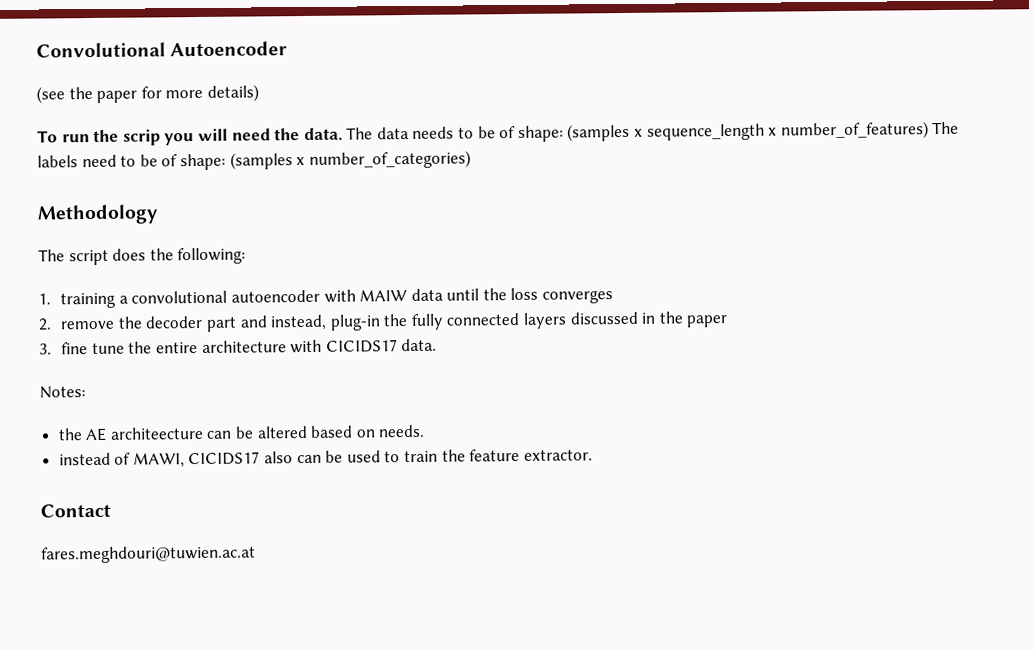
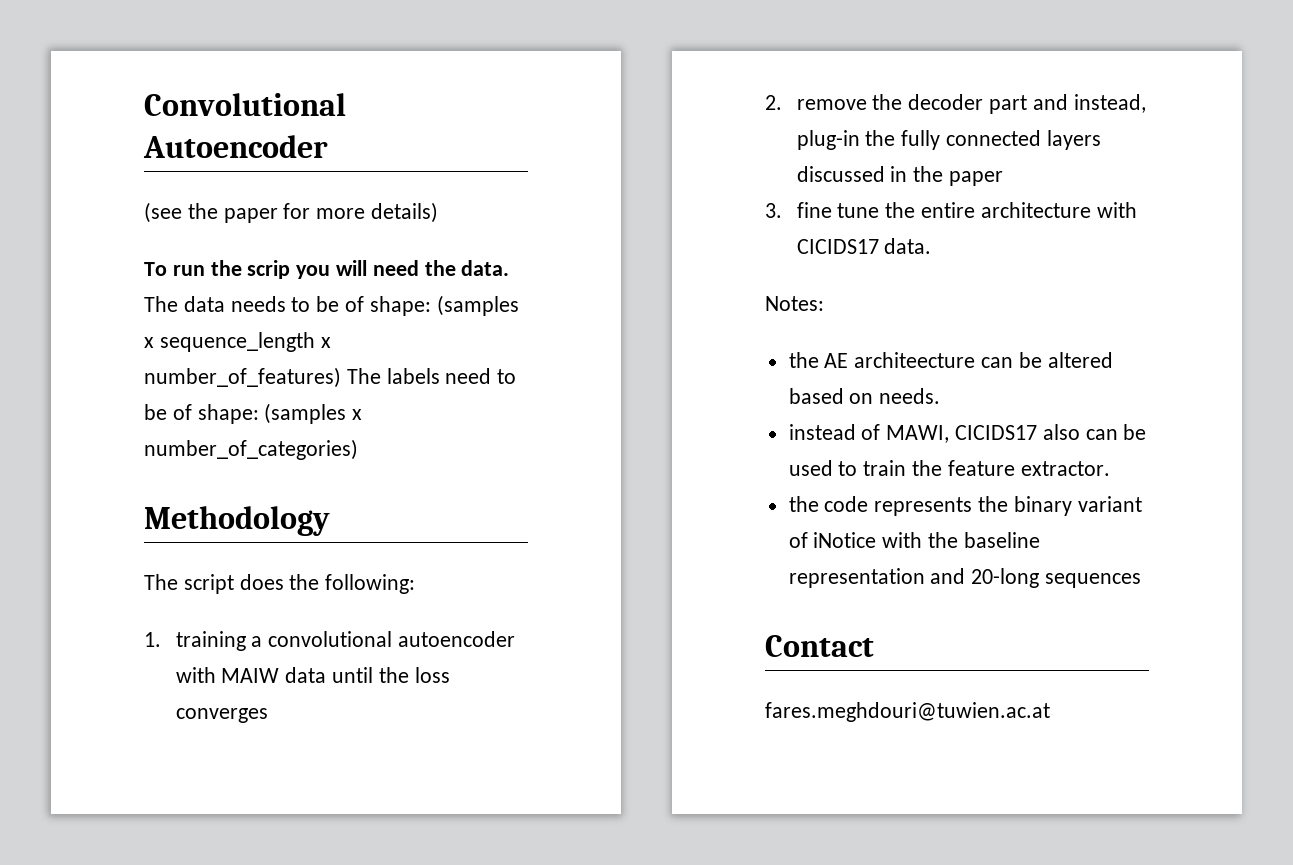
+ the code represents the binary variant of iNotice with the baseline representation and 20-long sequences

